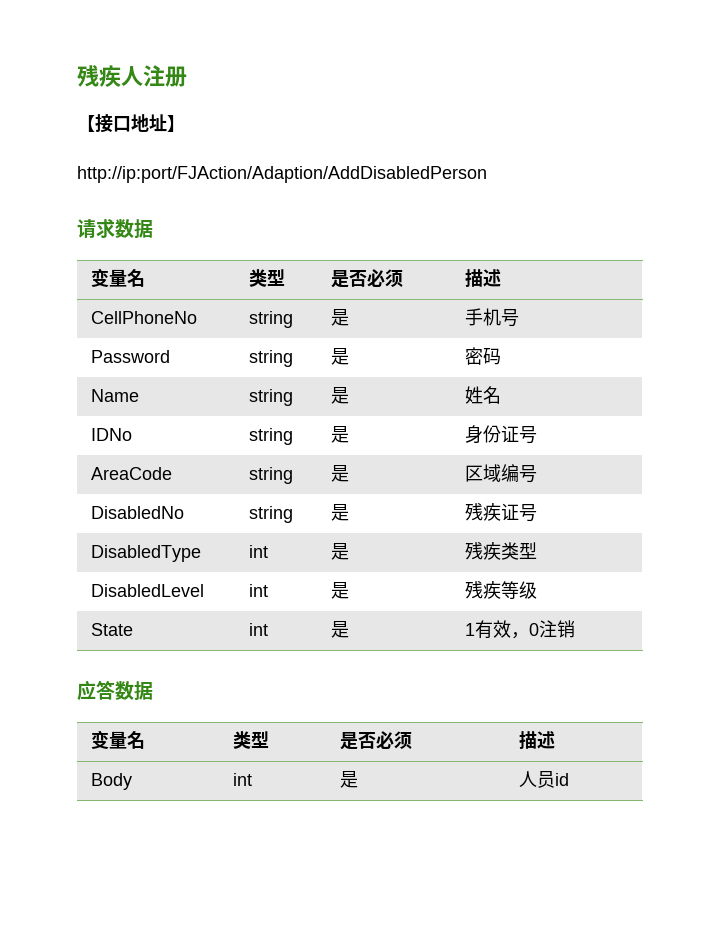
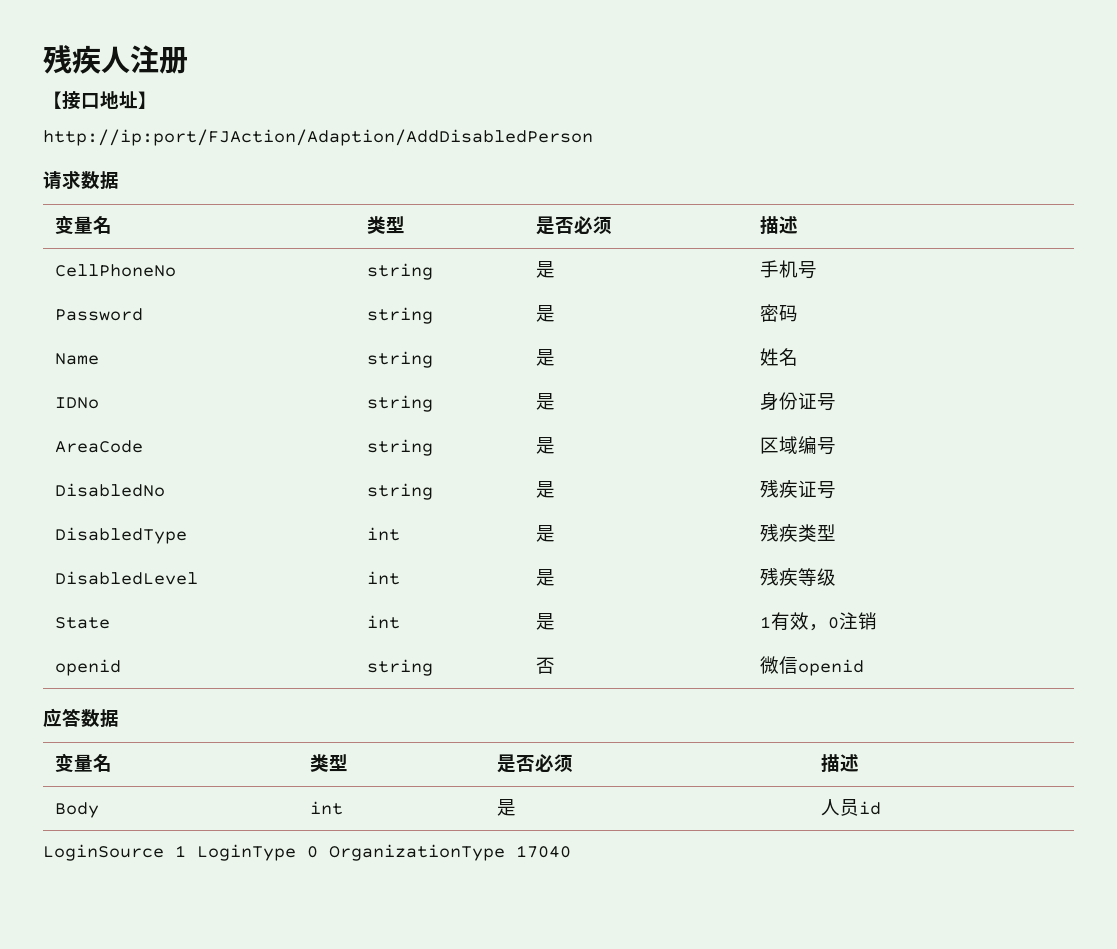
+ openid | string | 否 | 微信openid
+ LoginSource 1 LoginType 0 OrganizationType 17040

